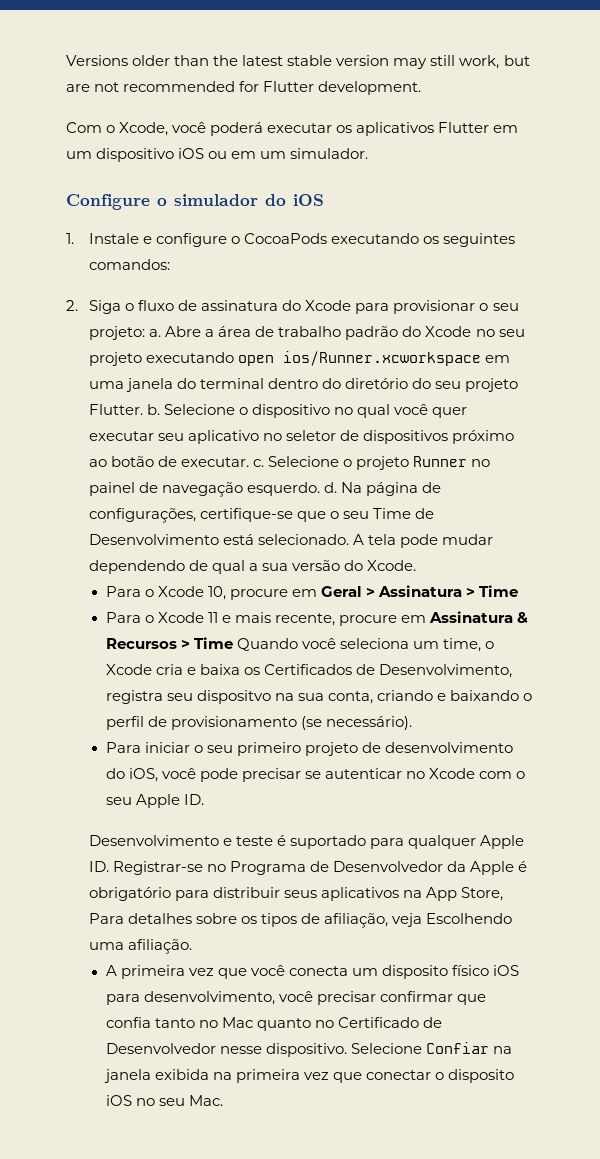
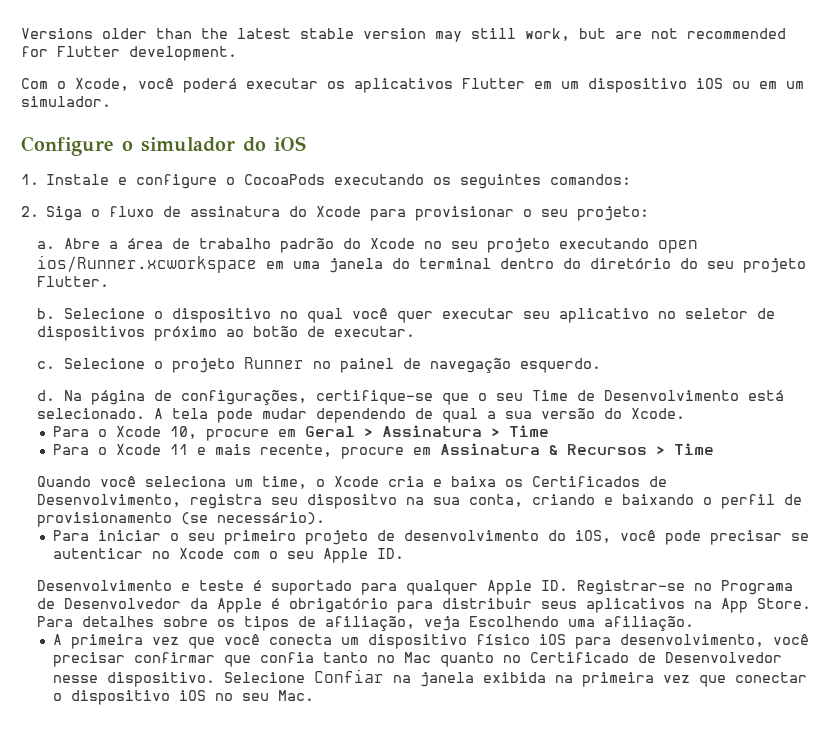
- 2. Siga o fluxo de assinatura do Xcode para provisionar o seu projeto: a.
+ 2. Siga o fluxo de assinatura do Xcode para provisionar o seu projeto:
+ a.
- Abre a área de trabalho padrão do Xcode no seu projeto executando open ios/Runner.xcworkspace em uma janela do terminal dentro do diretório do seu projeto Flutter. b.
+ Abre a área de trabalho padrão do Xcode no seu projeto executando open ios/Runner.xcworkspace em uma janela do terminal dentro do diretório do seu projeto Flutter.
+ b.
- Selecione o dispositivo no qual você quer executar seu aplicativo no seletor de dispositivos próximo ao botão de executar. c.
+ Selecione o dispositivo no qual você quer executar seu aplicativo no seletor de dispositivos próximo ao botão de executar.
+ c.
- Selecione o projeto Runner no painel de navegação esquerdo. d.
+ Selecione o projeto Runner no painel de navegação esquerdo.
+ d.
- Para o Xcode 11 e mais recente, procure em Assinatura & Recursos > Time Quando você seleciona um time, o Xcode cria e baixa os Certificados de Desenvolvimento, registra seu dispositvo na sua conta, criando e baixando o perfil de provisionamento (se necessário).
+ Para o Xcode 11 e mais recente, procure em Assinatura & Recursos > Time
+ Quando você seleciona um time, o Xcode cria e baixa os Certificados de Desenvolvimento, registra seu dispositvo na sua conta, criando e baixando o perfil de provisionamento (se necessário).
- Desenvolvimento e teste é suportado para qualquer Apple ID. Registrar-se no Programa de Desenvolvedor da Apple é obrigatório para distribuir seus aplicativos na App Store, Para detalhes sobre os tipos de afiliação, veja Escolhendo uma afiliação.
+ Desenvolvimento e teste é suportado para qualquer Apple ID. Registrar-se no Programa de Desenvolvedor da Apple é obrigatório para distribuir seus aplicativos na App Store. Para detalhes sobre os tipos de afiliação, veja Escolhendo uma afiliação.
- A primeira vez que você conecta um disposito físico iOS para desenvolvimento, você precisar confirmar que confia tanto no Mac quanto no Certificado de Desenvolvedor nesse dispositivo.
+ A primeira vez que você conecta um dispositivo físico iOS para desenvolvimento, você precisar confirmar que confia tanto no Mac quanto no Certificado de Desenvolvedor nesse dispositivo.
- Selecione Confiar na janela exibida na primeira vez que conectar o disposito iOS no seu Mac.
+ Selecione Confiar na janela exibida na primeira vez que conectar o dispositivo iOS no seu Mac.

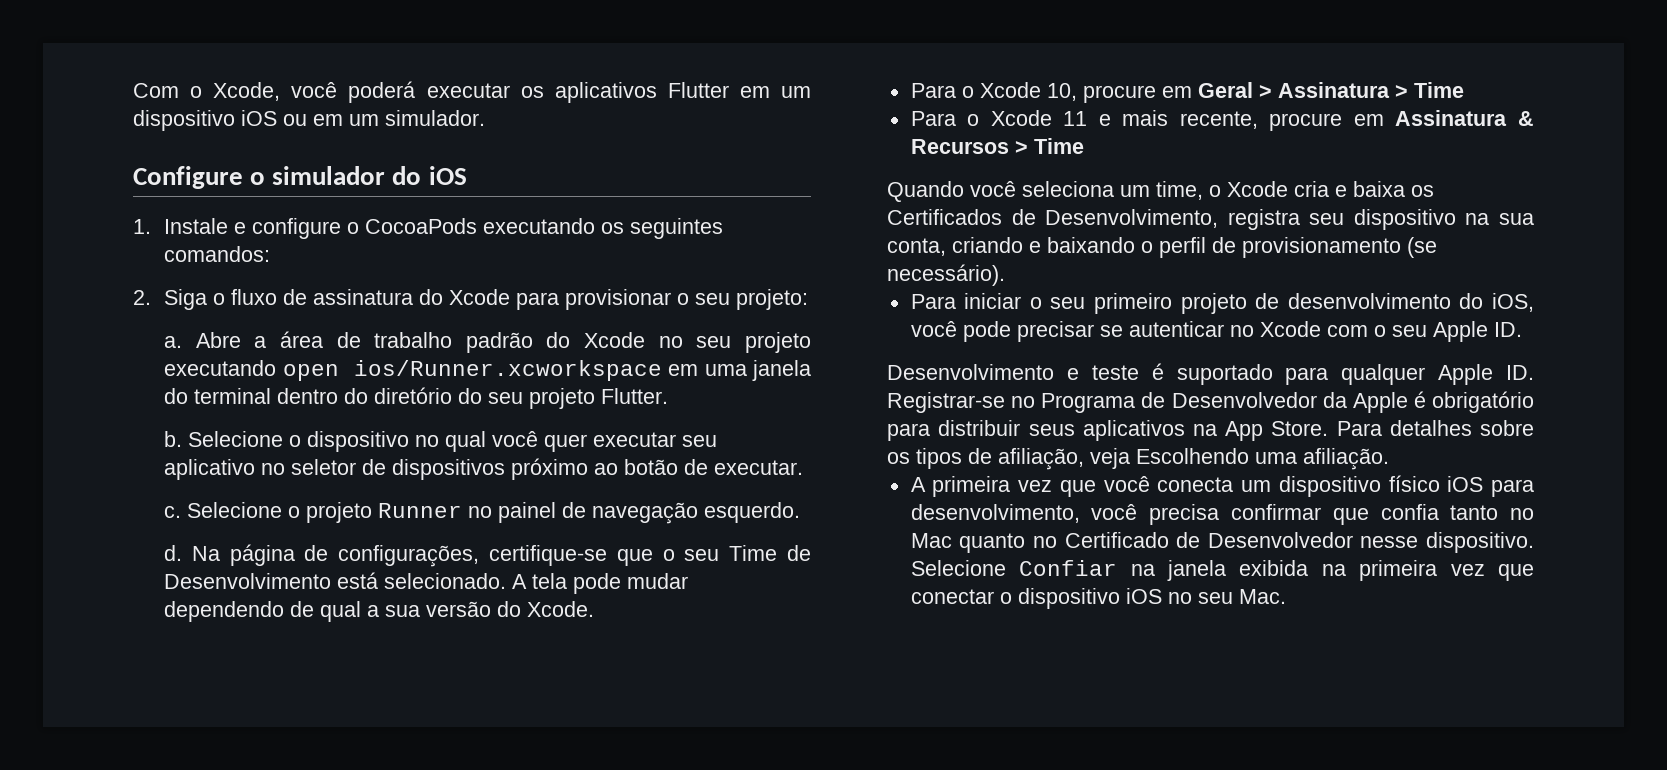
- Versions older than the latest stable version may still work, but are not recommended for Flutter development.
- Quando você seleciona um time, o Xcode cria e baixa os Certificados de Desenvolvimento, registra seu dispositvo na sua conta, criando e baixando o perfil de provisionamento (se necessário).
+ Quando você seleciona um time, o Xcode cria e baixa os Certificados de Desenvolvimento, registra seu dispositivo na sua conta, criando e baixando o perfil de provisionamento (se necessário).
- A primeira vez que você conecta um dispositivo físico iOS para desenvolvimento, você precisar confirmar que confia tanto no Mac quanto no Certificado de Desenvolvedor nesse dispositivo.
+ A primeira vez que você conecta um dispositivo físico iOS para desenvolvimento, você precisa confirmar que confia tanto no Mac quanto no Certificado de Desenvolvedor nesse dispositivo.

